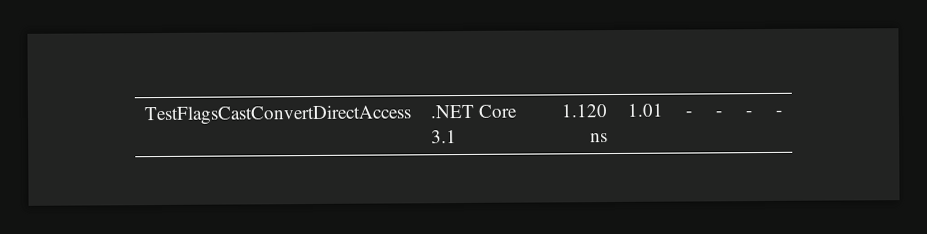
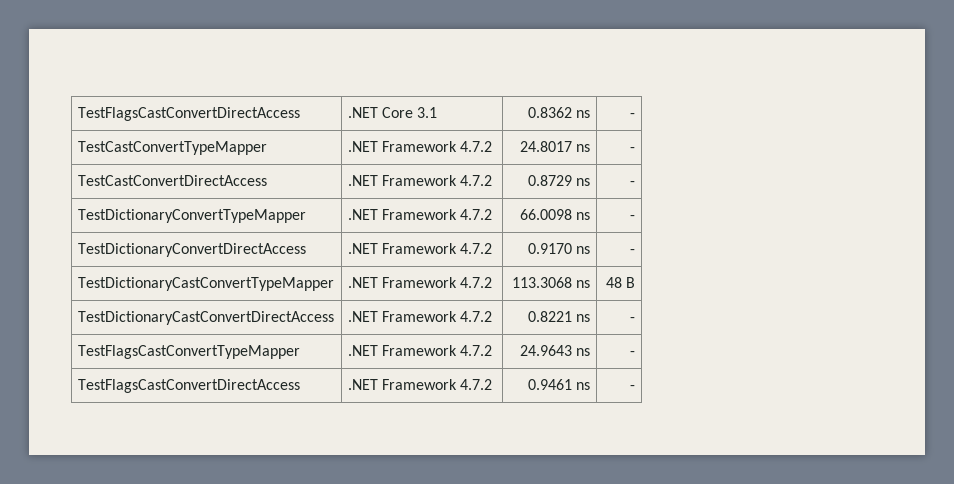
- TestFlagsCastConvertDirectAccess | .NET Core 3.1 | 1.120 ns | 1.01 | - | - | - | -
+ TestFlagsCastConvertDirectAccess | .NET Core 3.1 | 0.8362 ns | -
+ TestCastConvertTypeMapper | .NET Framework 4.7.2 | 24.8017 ns | -
+ TestCastConvertDirectAccess | .NET Framework 4.7.2 | 0.8729 ns | -
+ TestDictionaryConvertTypeMapper | .NET Framework 4.7.2 | 66.0098 ns | -
+ TestDictionaryConvertDirectAccess | .NET Framework 4.7.2 | 0.9170 ns | -
+ TestDictionaryCastConvertTypeMapper | .NET Framework 4.7.2 | 113.3068 ns | 48 B
+ TestDictionaryCastConvertDirectAccess | .NET Framework 4.7.2 | 0.8221 ns | -
+ TestFlagsCastConvertTypeMapper | .NET Framework 4.7.2 | 24.9643 ns | -
+ TestFlagsCastConvertDirectAccess | .NET Framework 4.7.2 | 0.9461 ns | -

